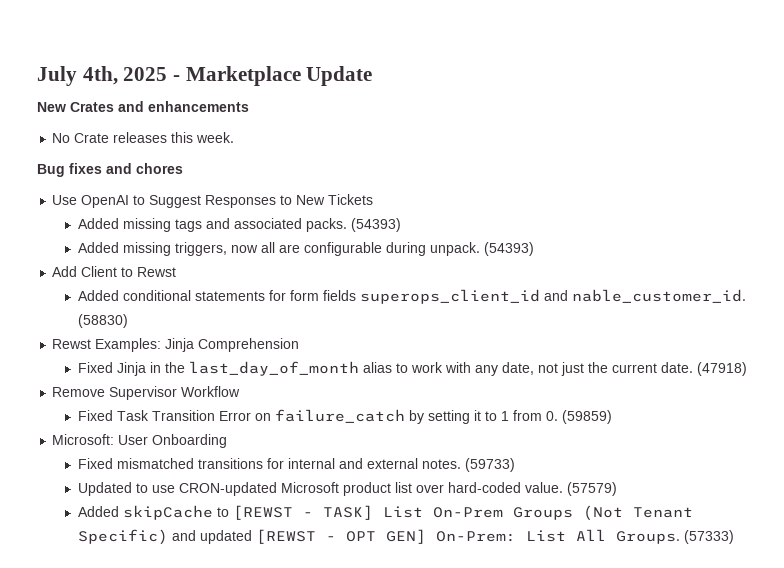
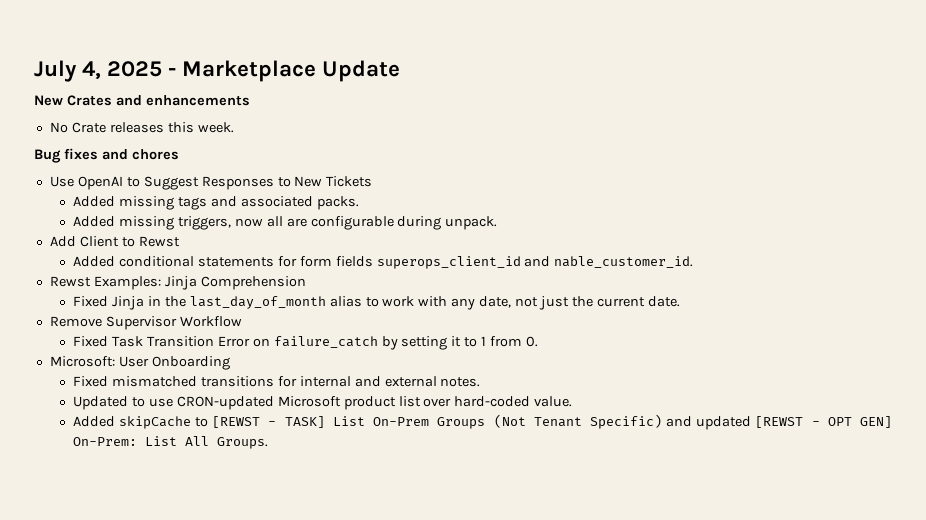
- July 4th, 2025 - Marketplace Update
+ July 4, 2025 - Marketplace Update
- Added missing tags and associated packs. (54393)
+ Added missing tags and associated packs.
- Added missing triggers, now all are configurable during unpack. (54393)
+ Added missing triggers, now all are configurable during unpack.
- (58830)
- (47918)
- Fixed Task Transition Error on failure_catch by setting it to 1 from 0. (59859)
+ Fixed Task Transition Error on failure_catch by setting it to 1 from 0.
- (59733)
- (57579)
- (57333)

